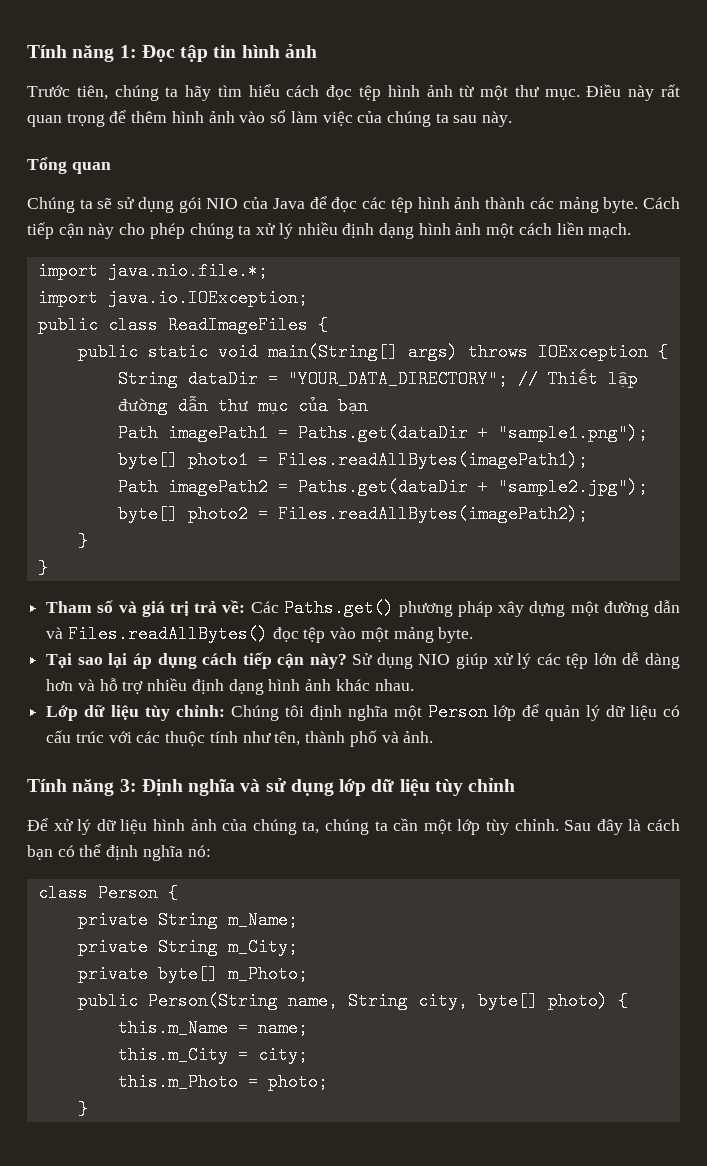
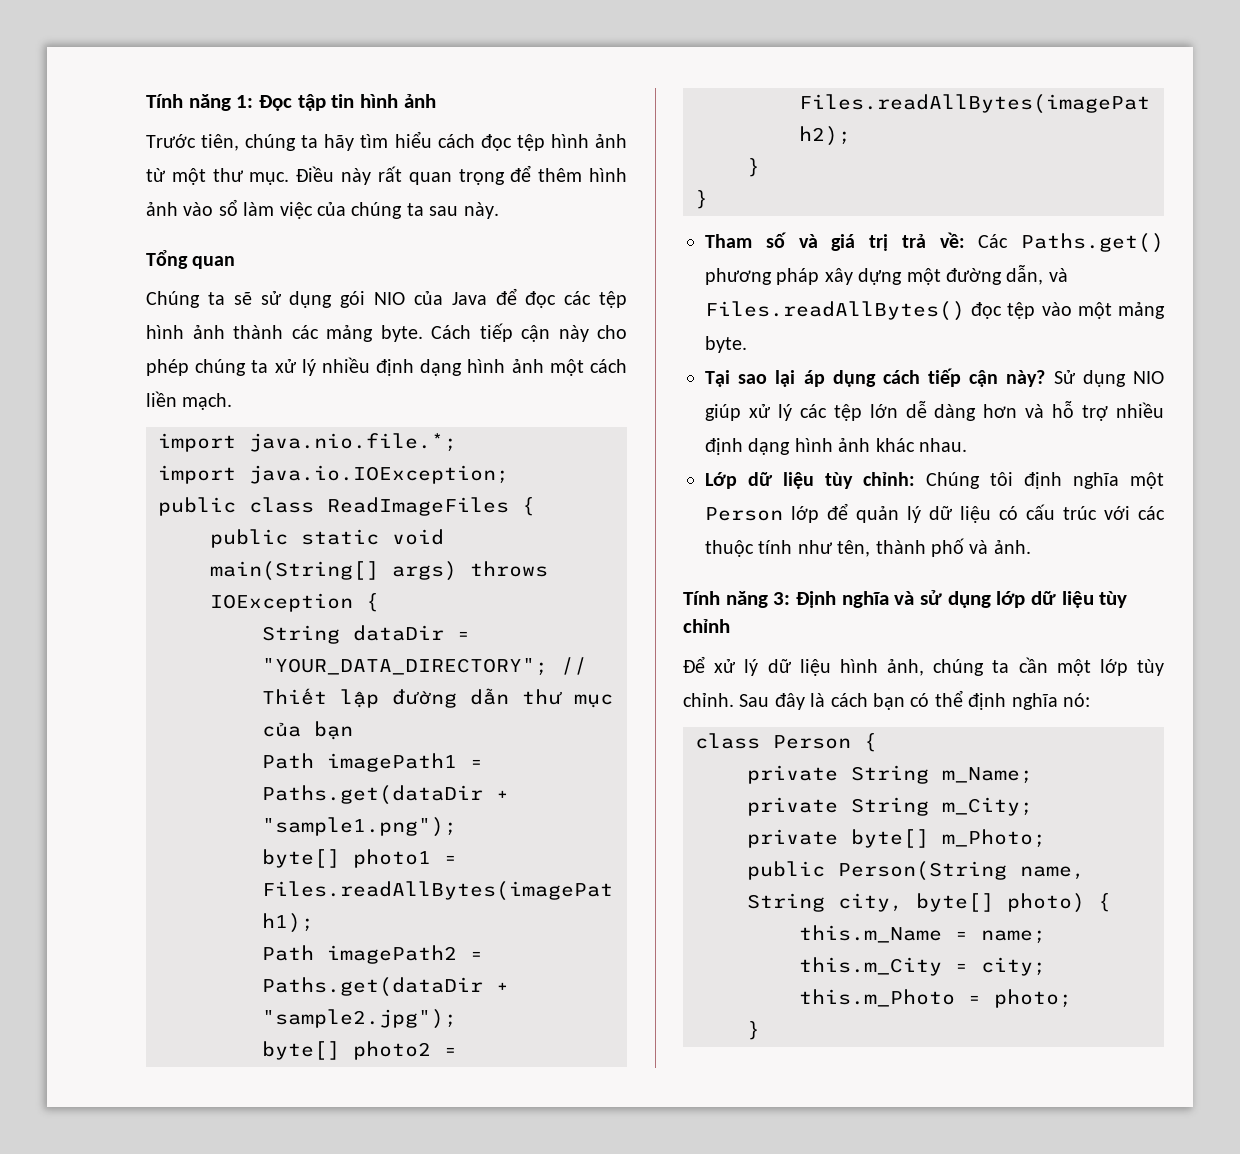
- Tham số và giá trị trả về: Các Paths.get() phương pháp xây dựng một đường dẫn và Files.readAllBytes() đọc tệp vào một mảng byte.
+ Tham số và giá trị trả về: Các Paths.get() phương pháp xây dựng một đường dẫn, và Files.readAllBytes() đọc tệp vào một mảng byte.
- Để xử lý dữ liệu hình ảnh của chúng ta, chúng ta cần một lớp tùy chỉnh.
+ Để xử lý dữ liệu hình ảnh, chúng ta cần một lớp tùy chỉnh.

